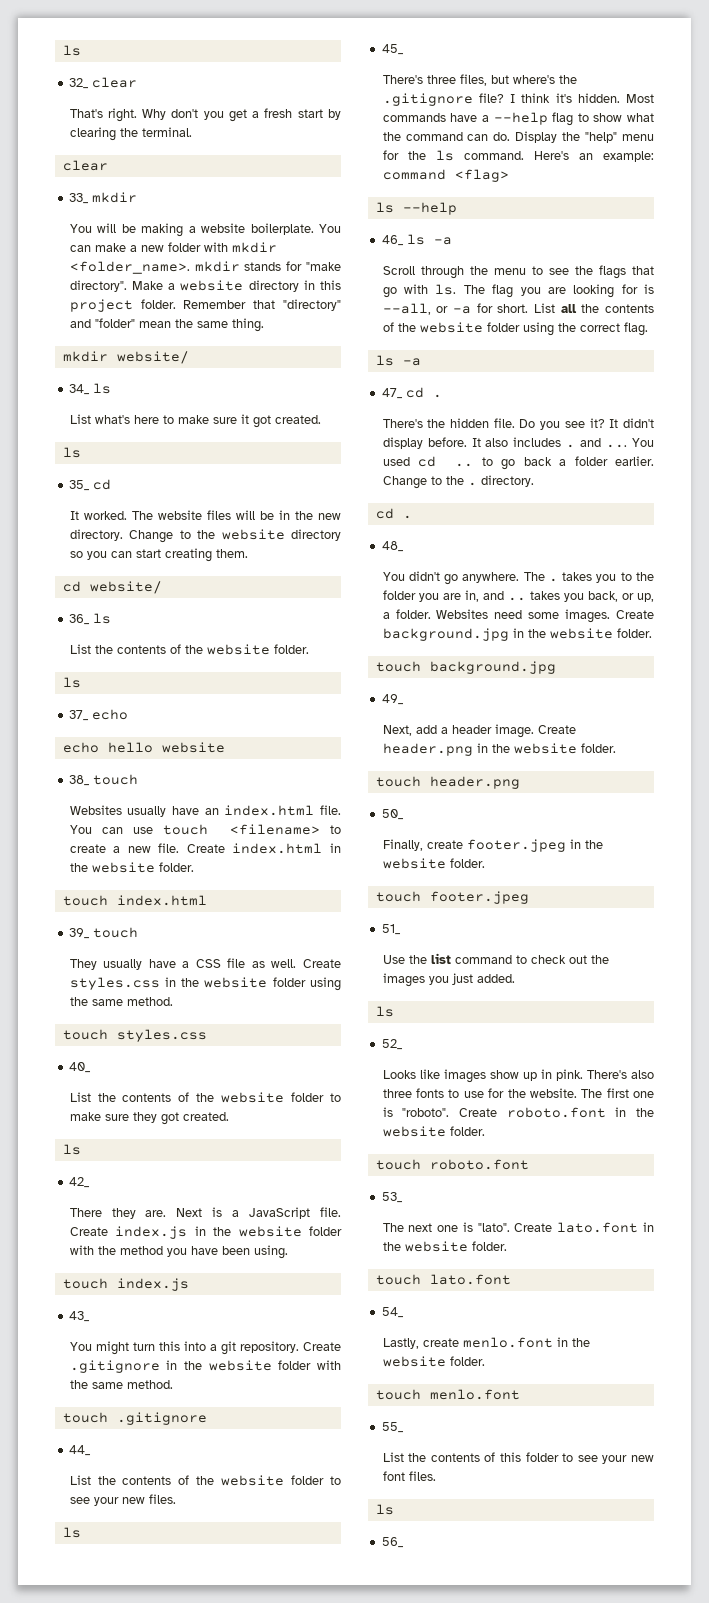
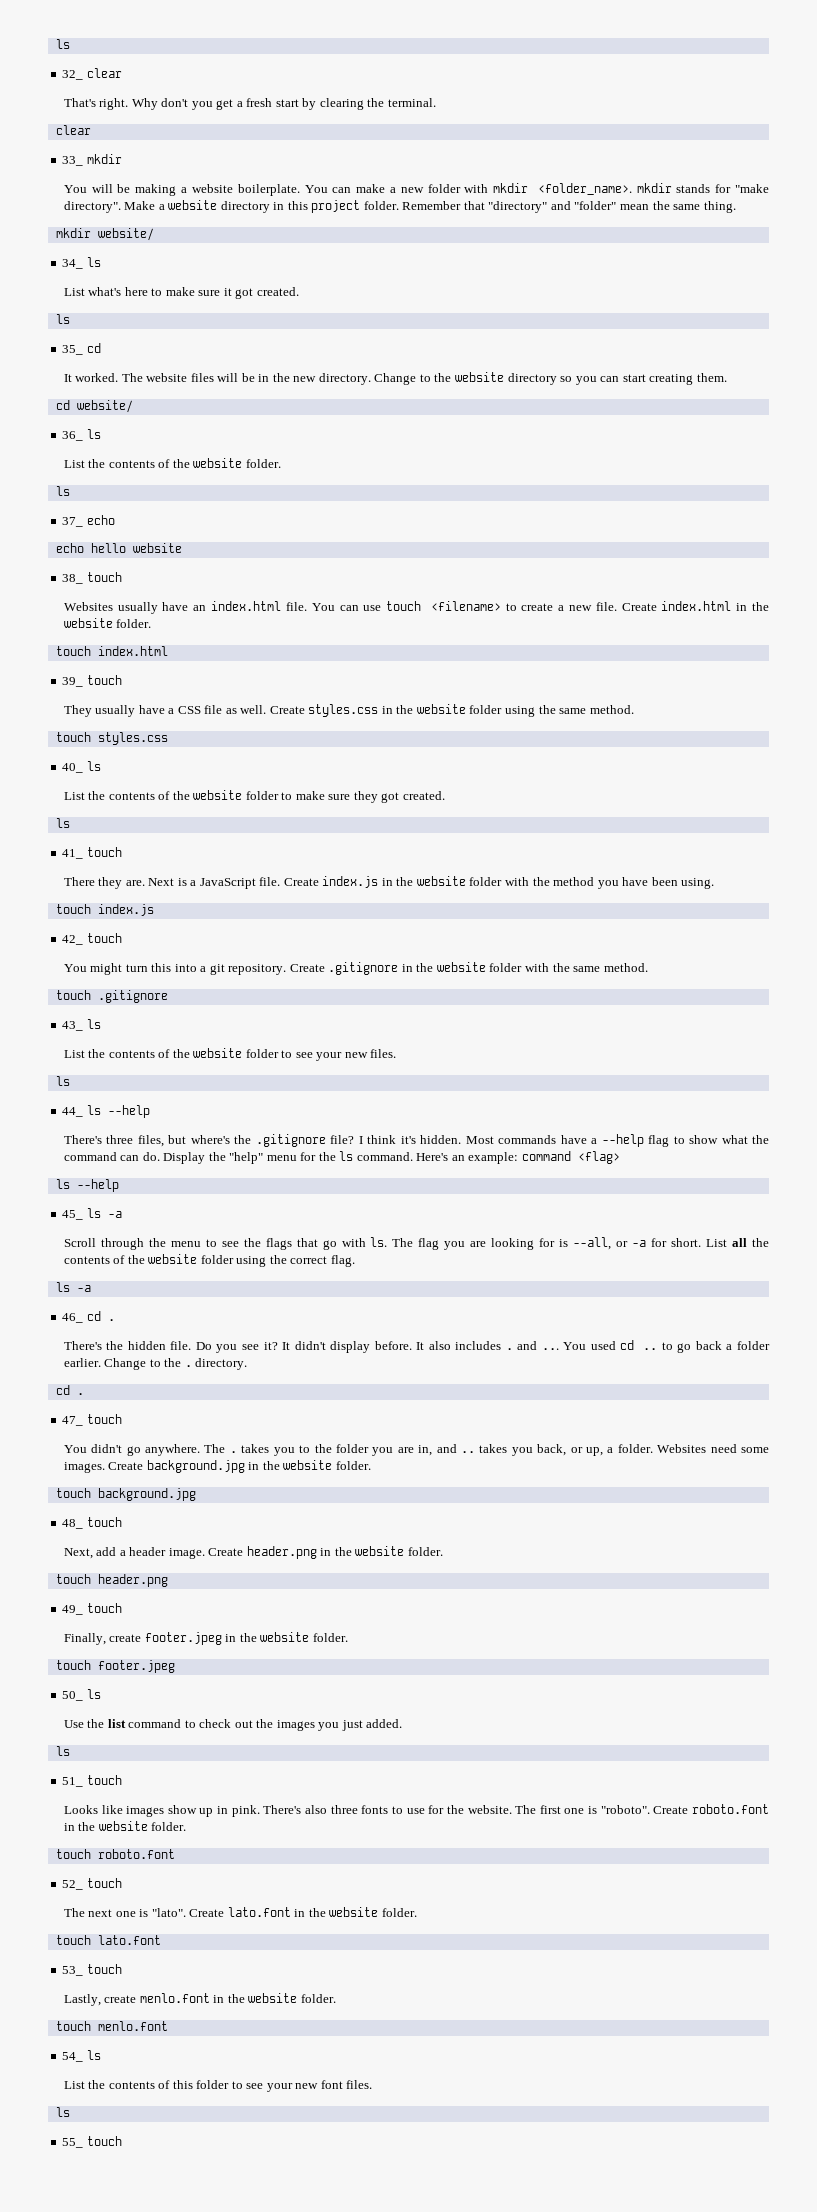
- 40_
+ 40_ ls
- 42_
+ 41_ touch
- 43_
+ 42_ touch
- 44_
+ 43_ ls
- 45_
+ 44_ ls --help
- 46_ ls -a
+ 45_ ls -a
- 47_ cd .
+ 46_ cd .
- 48_
+ 47_ touch
- 49_
+ 48_ touch
- 50_
+ 49_ touch
- 51_
+ 50_ ls
- 52_
+ 51_ touch
- 53_
+ 52_ touch
- 54_
+ 53_ touch
- 55_
+ 54_ ls
- 56_
+ 55_ touch

